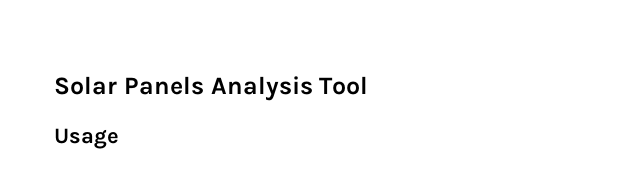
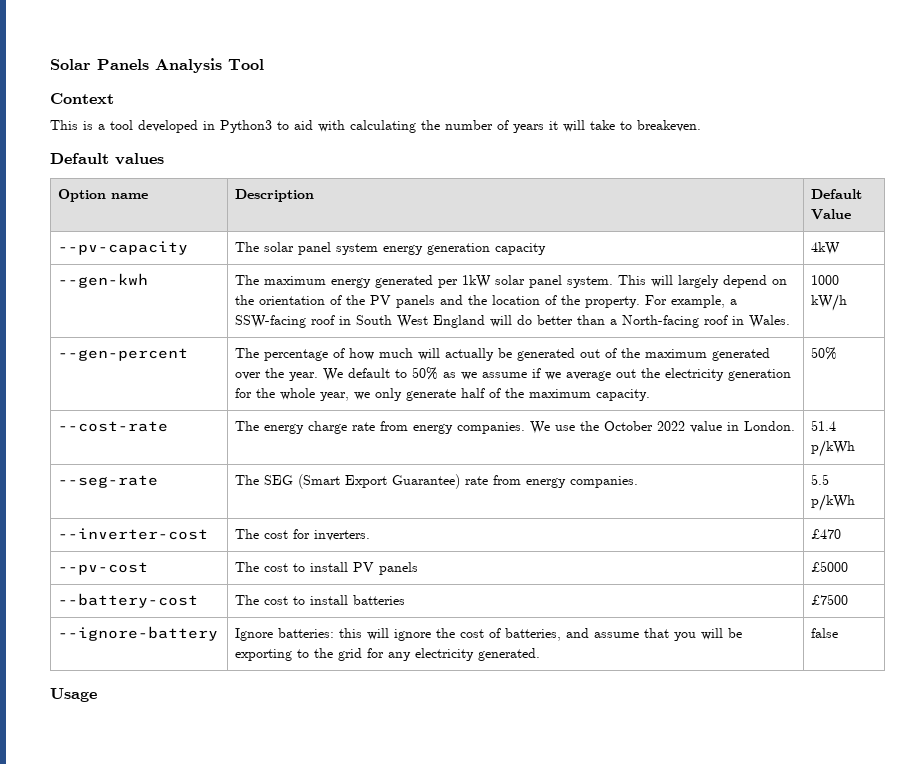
+ Context
+ This is a tool developed in Python3 to aid with calculating the number of years it will take to breakeven.
+ Default values
+ Option name | Description | Default Value
+ --pv-capacity | The solar panel system energy generation capacity | 4kW
+ --gen-kwh | The maximum energy generated per 1kW solar panel system. This will largely depend on the orientation of the PV panels and the location of the property. For example, a SSW-facing roof in South West England will do better than a North-facing roof in Wales. | 1000 kW/h
+ --gen-percent | The percentage of how much will actually be generated out of the maximum generated over the year. We default to 50% as we assume if we average out the electricity generation for the whole year, we only generate half of the maximum capacity. | 50%
+ --cost-rate | The energy charge rate from energy companies. We use the October 2022 value in London. | 51.4 p/kWh
+ --seg-rate | The SEG (Smart Export Guarantee) rate from energy companies. | 5.5 p/kWh
+ --inverter-cost | The cost for inverters. | £470
+ --pv-cost | The cost to install PV panels | £5000
+ --battery-cost | The cost to install batteries | £7500
+ --ignore-battery | Ignore batteries: this will ignore the cost of batteries, and assume that you will be exporting to the grid for any electricity generated. | false

